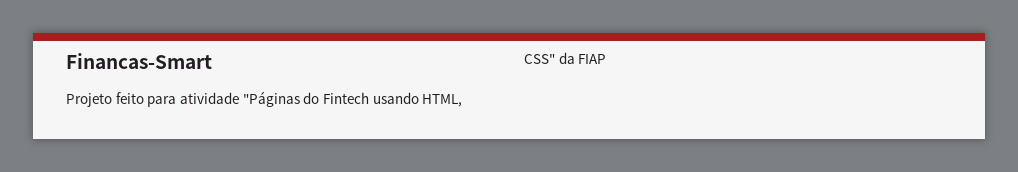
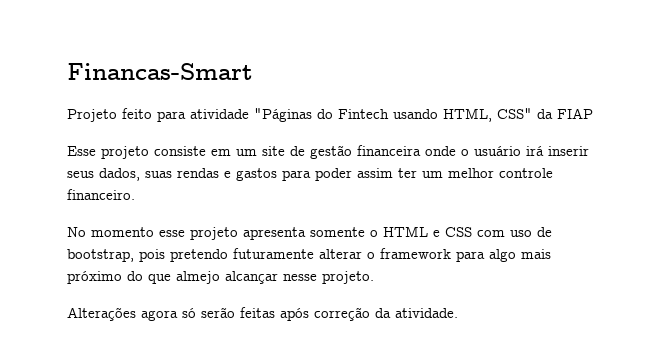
+ Esse projeto consiste em um site de gestão financeira onde o usuário irá inserir seus dados, suas rendas e gastos para poder assim ter um melhor controle financeiro.
+ No momento esse projeto apresenta somente o HTML e CSS com uso de bootstrap, pois pretendo futuramente alterar o framework para algo mais próximo do que almejo alcançar nesse projeto.
+ Alterações agora só serão feitas após correção da atividade.

